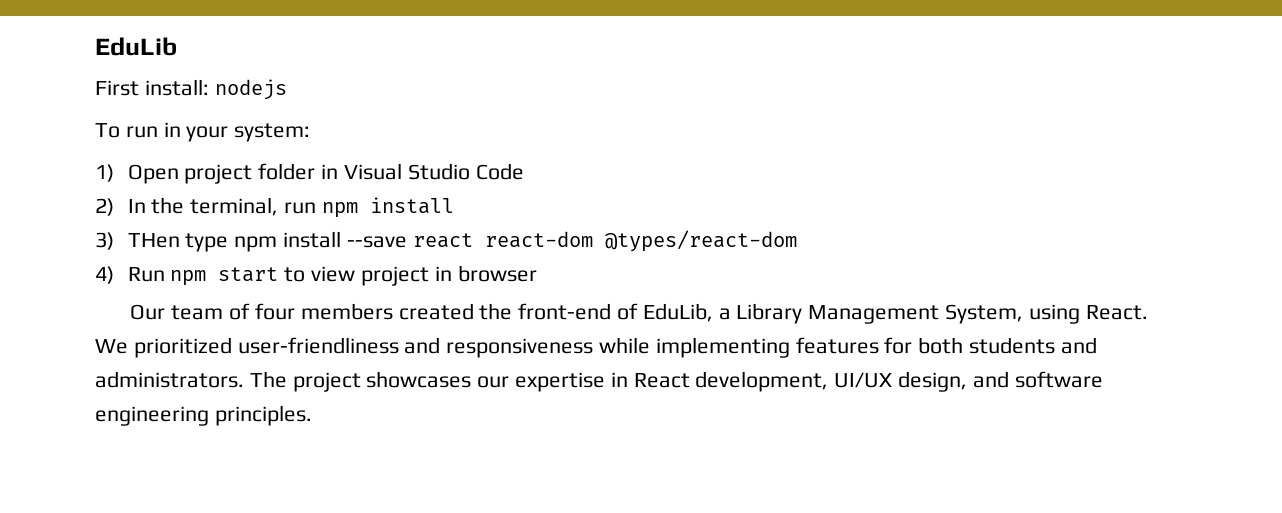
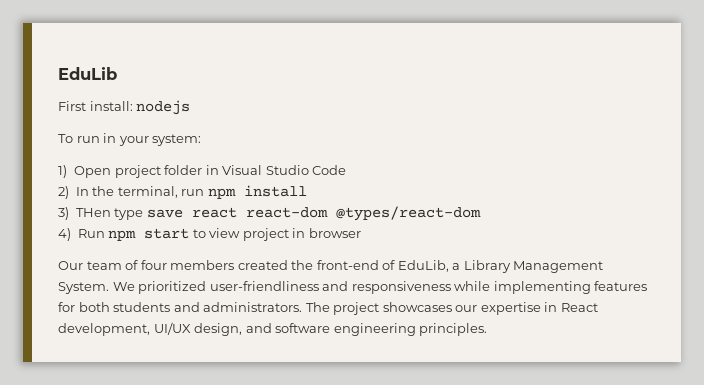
- 3) THen type npm install --save react react-dom @types/react-dom
+ 3) THen type save react react-dom @types/react-dom
- Our team of four members created the front-end of EduLib, a Library Management System, using React.
+ Our team of four members created the front-end of EduLib, a Library Management System.

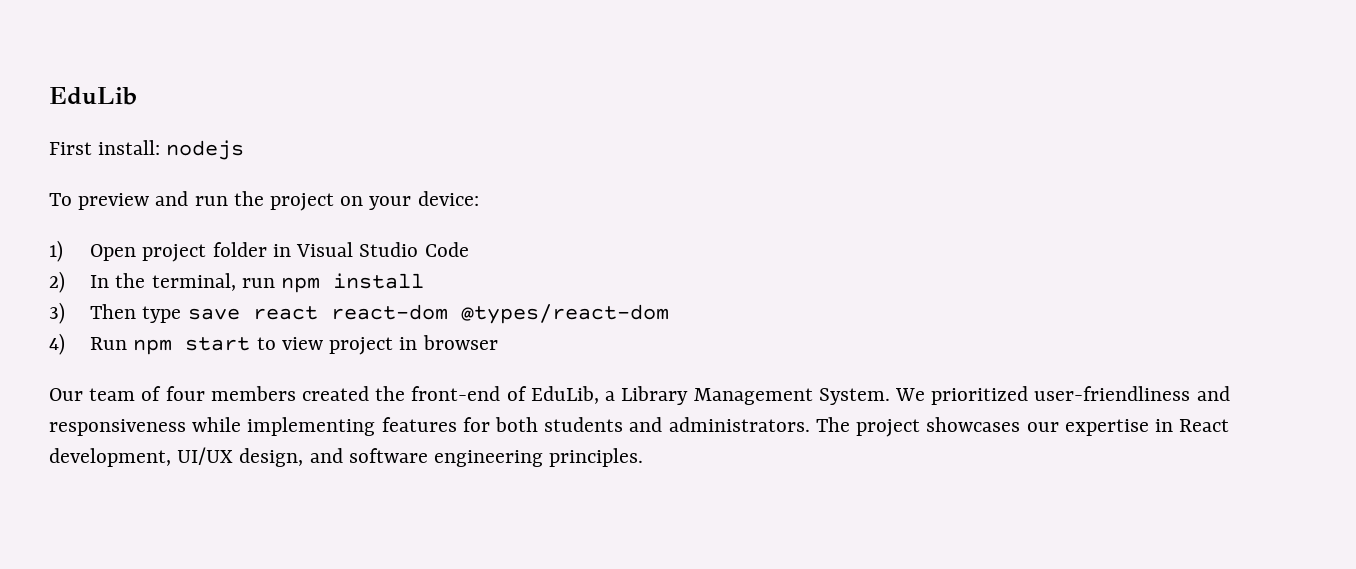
- To run in your system:
+ To preview and run the project on your device:
- 3) THen type save react react-dom @types/react-dom
+ 3) Then type save react react-dom @types/react-dom

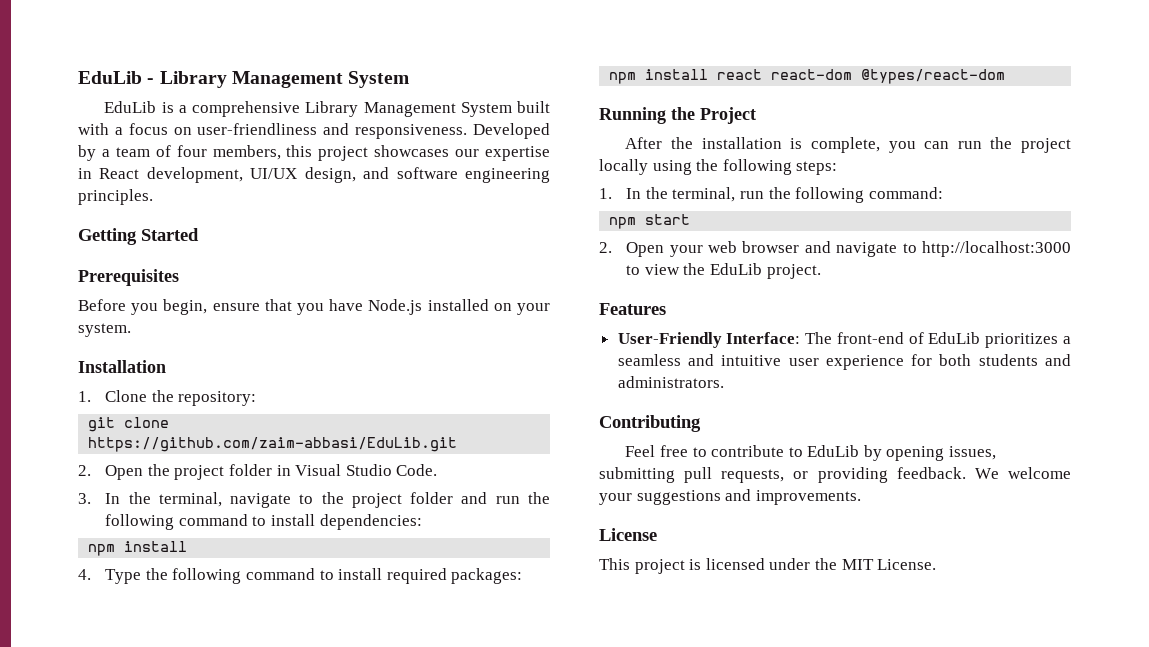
- EduLib
- First install: nodejs
- To preview and run the project on your device:
- 1) Open project folder in Visual Studio Code
- 2) In the terminal, run npm install
- 3) Then type save react react-dom @types/react-dom
- 4) Run npm start to view project in browser
- Our team of four members created the front-end of EduLib, a Library Management System. We prioritized user-friendliness and responsiveness while implementing features for both students and administrators. The project showcases our expertise in React development, UI/UX design, and software engineering principles.
+ EduLib - Library Management System
+ EduLib is a comprehensive Library Management System built with a focus on user-friendliness and responsiveness. Developed by a team of four members, this project showcases our expertise in React development, UI/UX design, and software engineering principles.
+ Getting Started
+ Prerequisites
+ Before you begin, ensure that you have Node.js installed on your system.
+ Installation
+ 1. Clone the repository:
+ git clone https://github.com/zaim-abbasi/EduLib.git
+ 2. Open the project folder in Visual Studio Code.
+ 3. In the terminal, navigate to the project folder and run the following command to install dependencies:
+ npm install
+ 4. Type the following command to install required packages:
+ npm install react react-dom @types/react-dom
+ Running the Project
+ After the installation is complete, you can run the project locally using the following steps:
+ 1. In the terminal, run the following command:
+ npm start
+ 2. Open your web browser and navigate to http://localhost:3000 to view the EduLib project.
+ Features
+ User-Friendly Interface: The front-end of EduLib prioritizes a seamless and intuitive user experience for both students and administrators.
+ Contributing
+ Feel free to contribute to EduLib by opening issues, submitting pull requests, or providing feedback. We welcome your suggestions and improvements.
+ License
+ This project is licensed under the MIT License.

